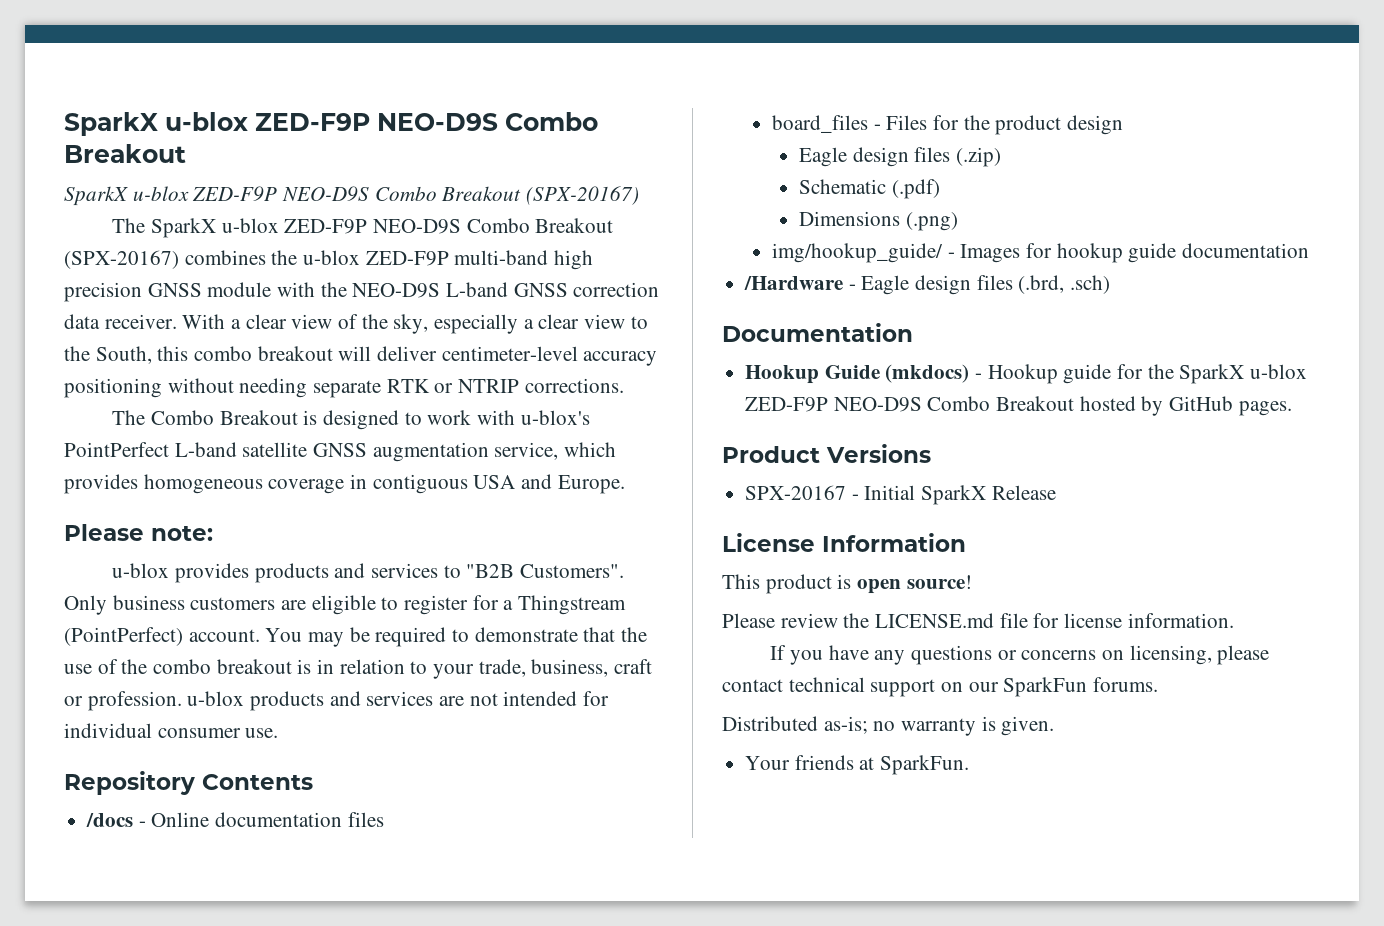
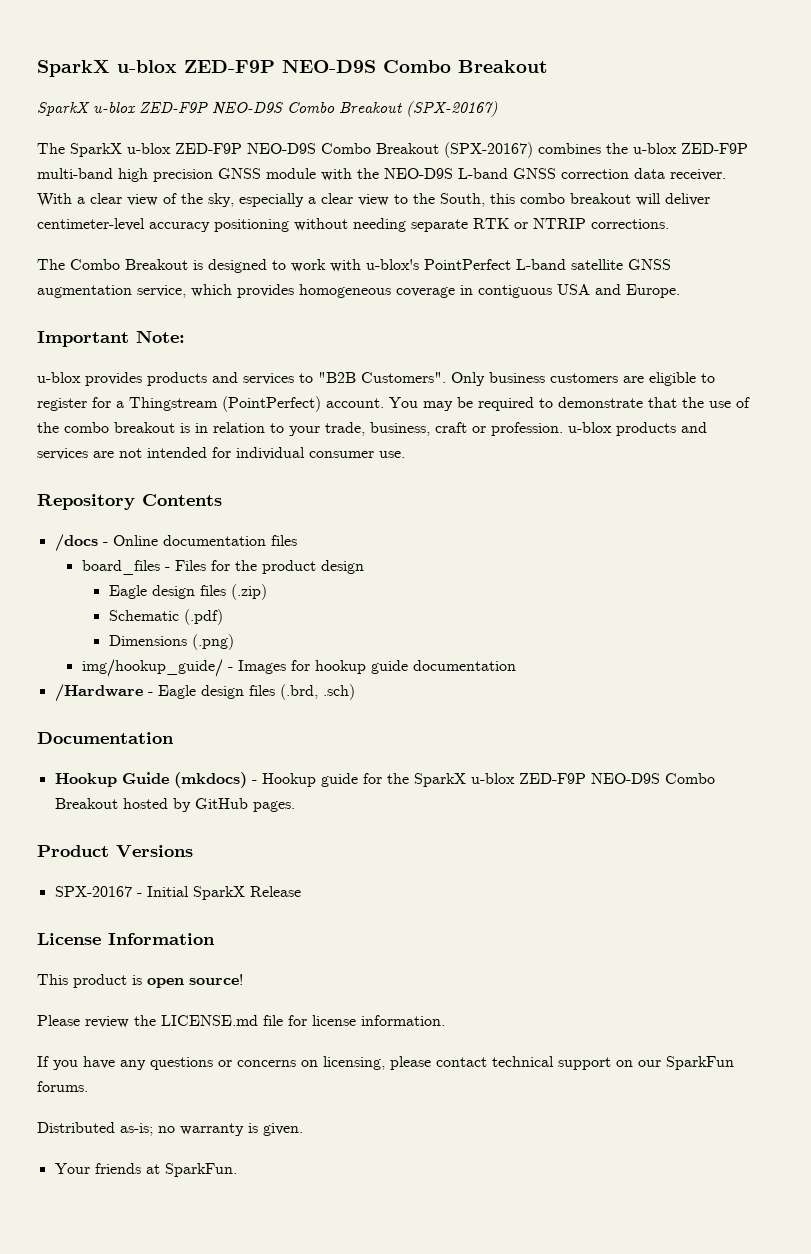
- Please note:
+ Important Note:

